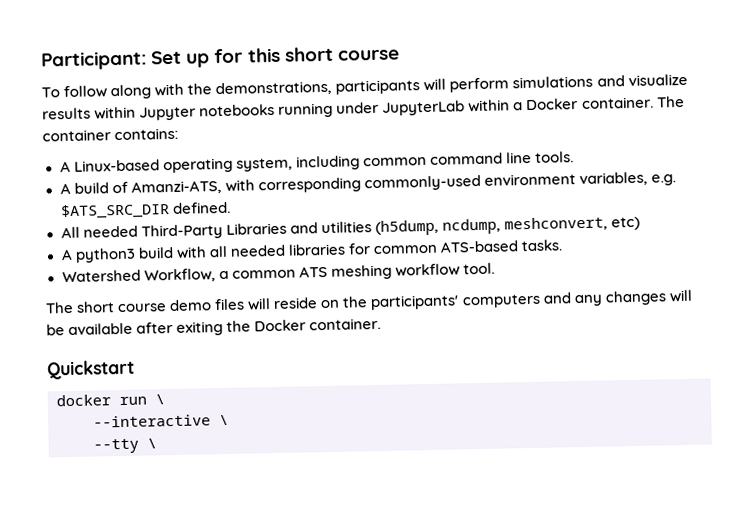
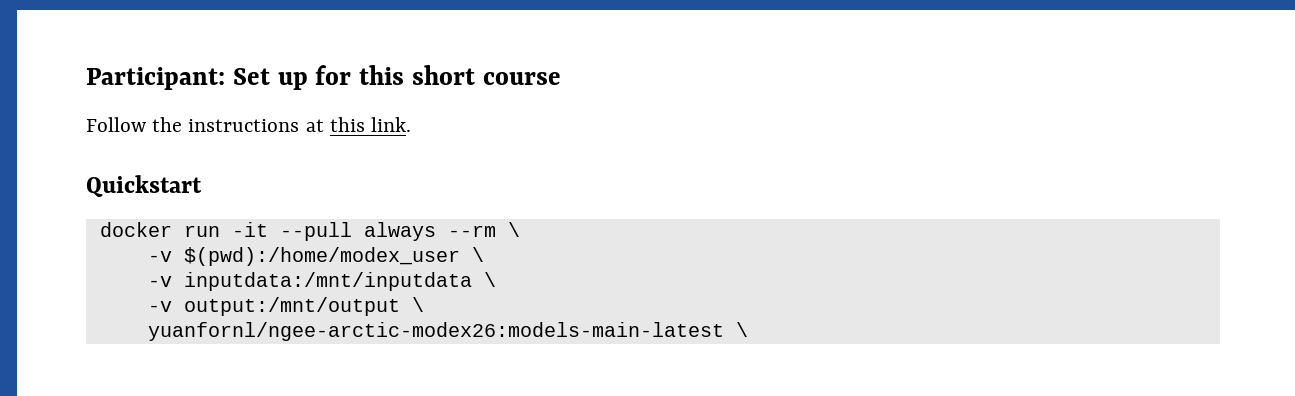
- To follow along with the demonstrations, participants will perform simulations and visualize results within Jupyter notebooks running under JupyterLab within a Docker container. The container contains:
- A Linux-based operating system, including common command line tools.
- A build of Amanzi-ATS, with corresponding commonly-used environment variables, e.g. $ATS_SRC_DIR defined.
- All needed Third-Party Libraries and utilities (h5dump, ncdump, meshconvert, etc)
- A python3 build with all needed libraries for common ATS-based tasks.
- Watershed Workflow, a common ATS meshing workflow tool.
- The short course demo files will reside on the participants' computers and any changes will be available after exiting the Docker container.
+ Follow the instructions at this link.
- docker run \
- --interactive \
- --tty \
+ docker run -it --pull always --rm \
+ -v $(pwd):/home/modex_user \
+ -v inputdata:/mnt/inputdata \
+ -v output:/mnt/output \
+ yuanfornl/ngee-arctic-modex26:models-main-latest \

